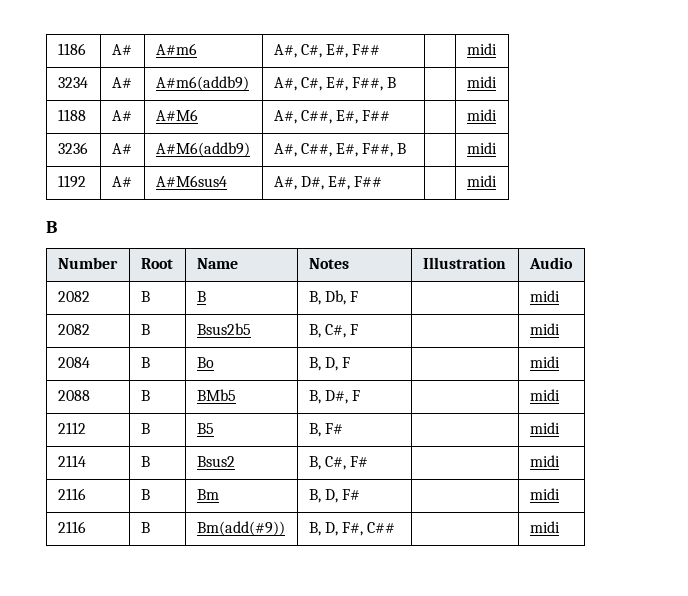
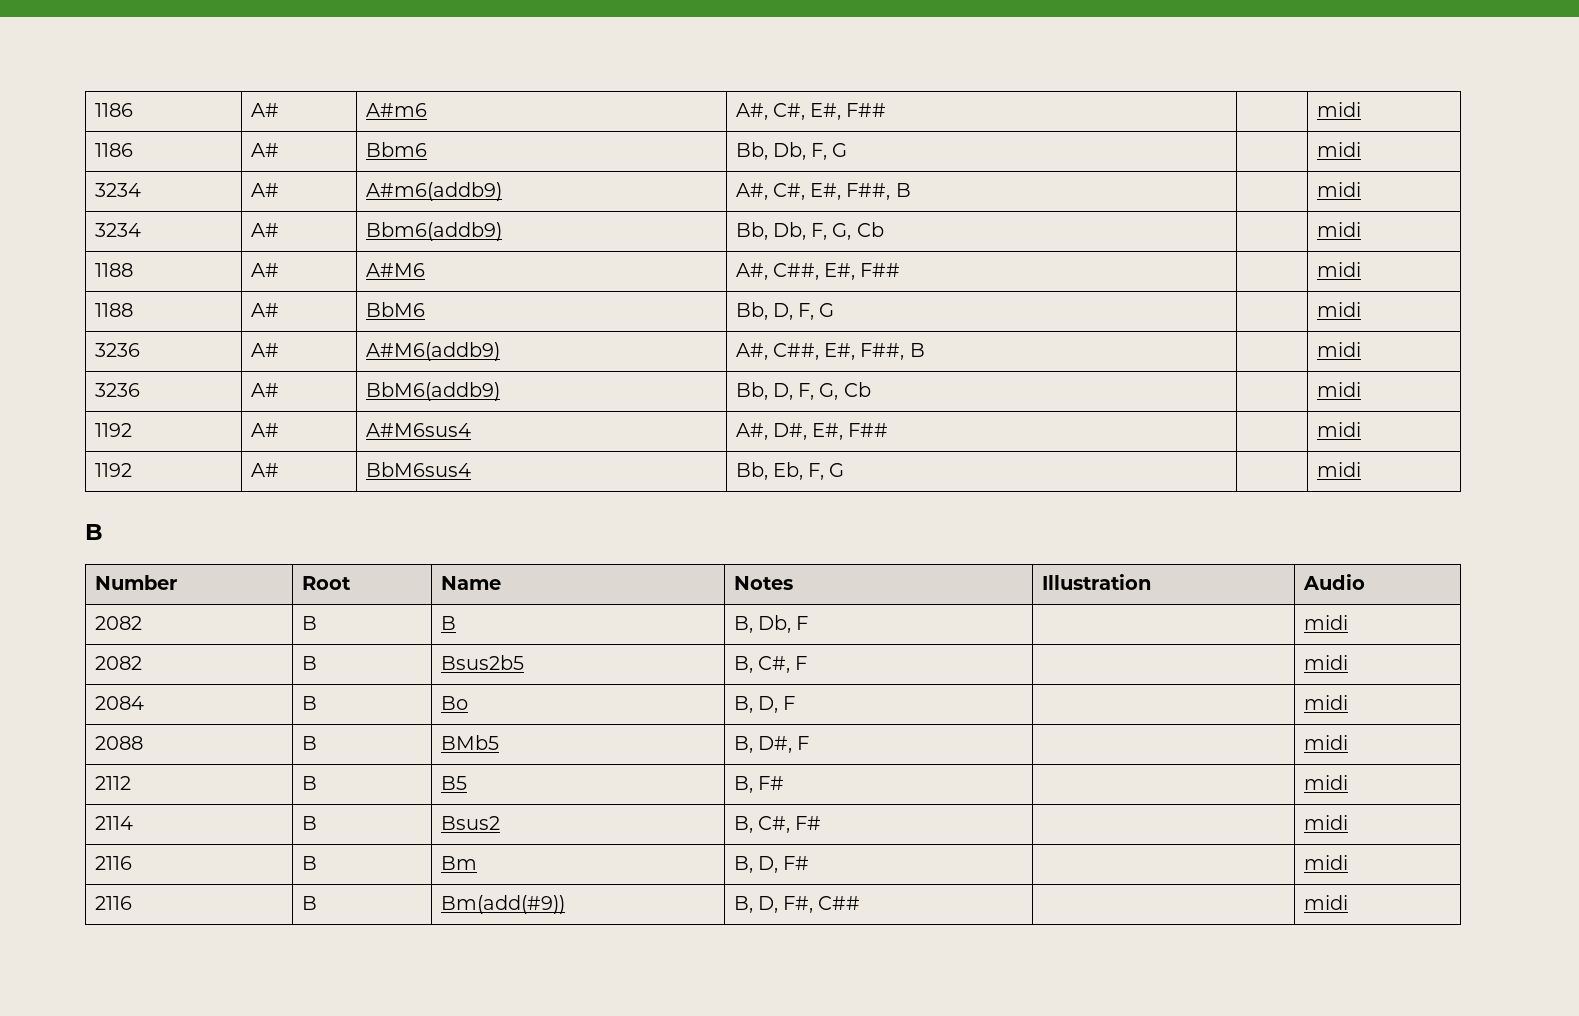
+ 1186 | A# | Bbm6 | Bb, Db, F, G | | midi
+ 3234 | A# | Bbm6(addb9) | Bb, Db, F, G, Cb | | midi
+ 1188 | A# | BbM6 | Bb, D, F, G | | midi
+ 3236 | A# | BbM6(addb9) | Bb, D, F, G, Cb | | midi
+ 1192 | A# | BbM6sus4 | Bb, Eb, F, G | | midi

